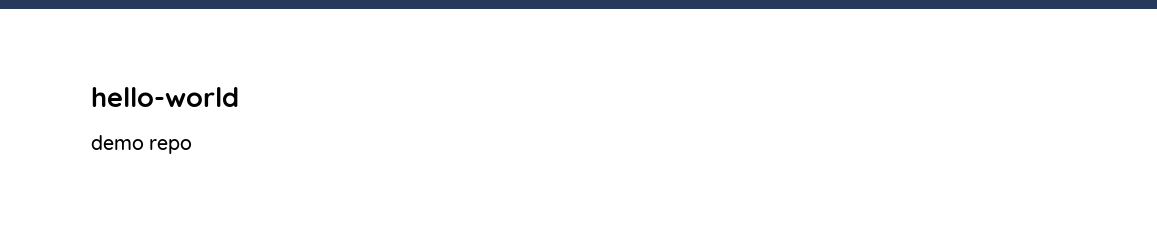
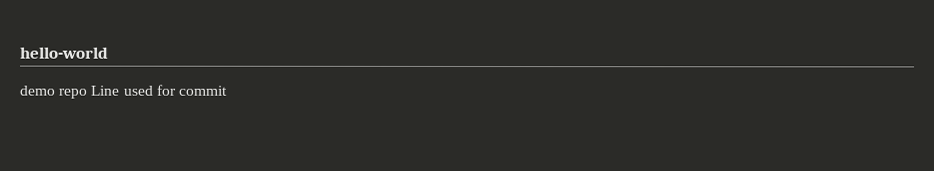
- demo repo
+ demo repo Line used for commit

